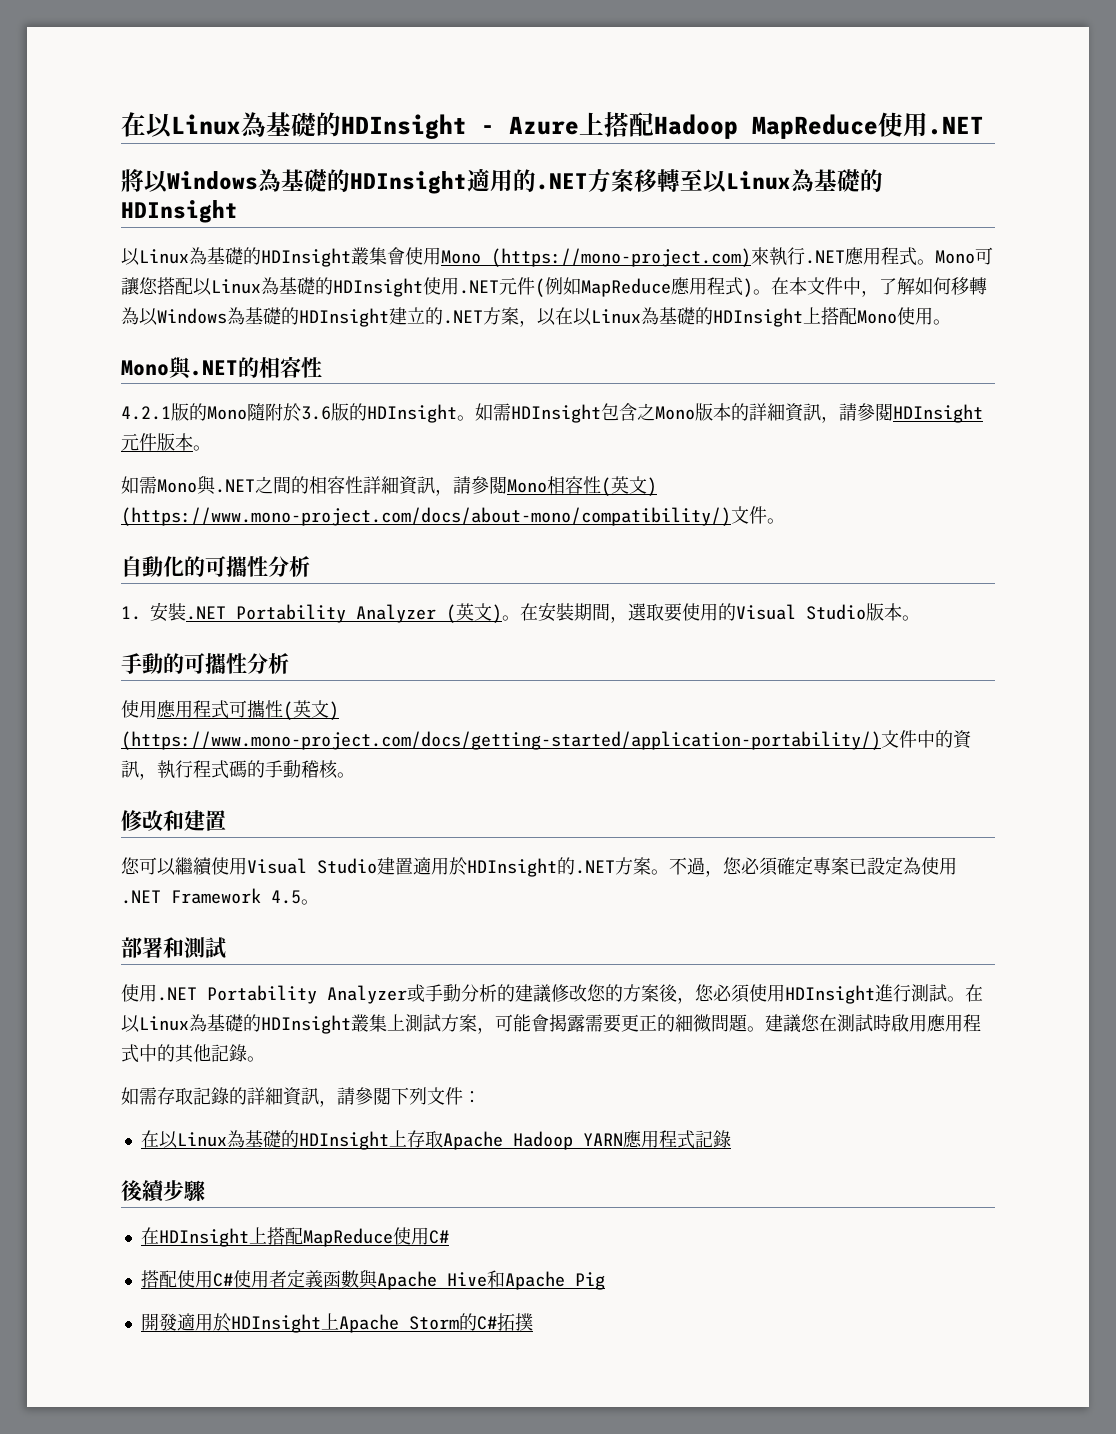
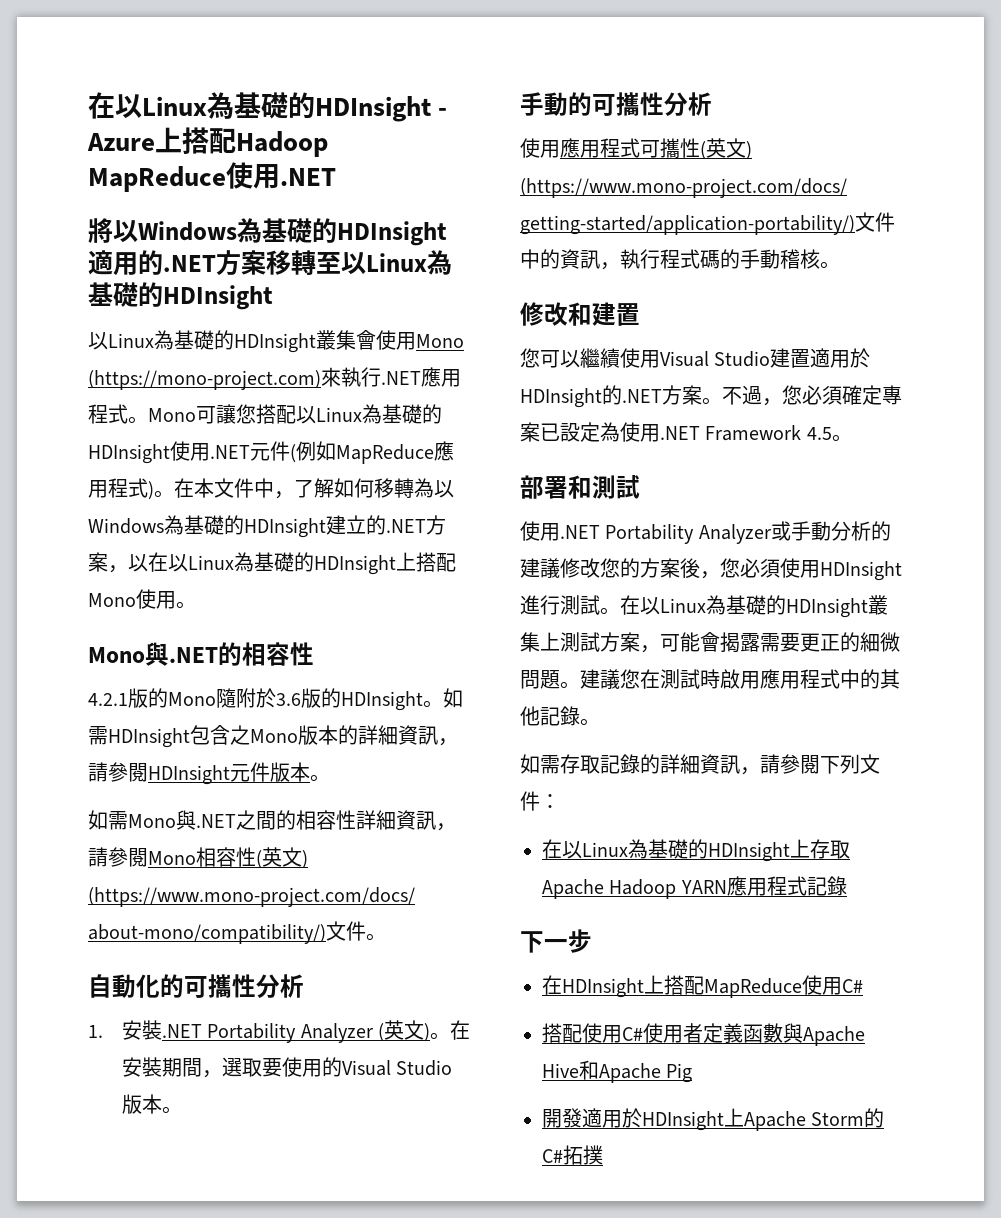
- 後續步驟
+ 下一步

